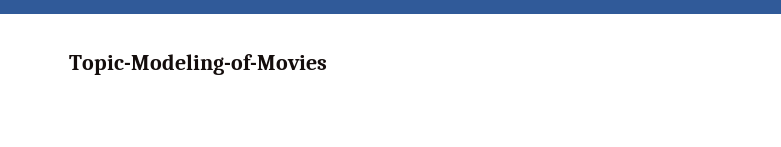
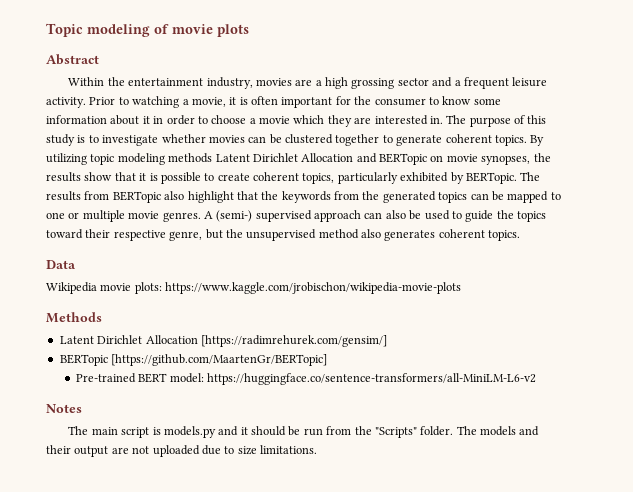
- Topic-Modeling-of-Movies
+ Topic modeling of movie plots
+ Abstract
+ Within the entertainment industry, movies are a high grossing sector and a frequent leisure activity. Prior to watching a movie, it is often important for the consumer to know some information about it in order to choose a movie which they are interested in. The purpose of this study is to investigate whether movies can be clustered together to generate coherent topics. By utilizing topic modeling methods Latent Dirichlet Allocation and BERTopic on movie synopses, the results show that it is possible to create coherent topics, particularly exhibited by BERTopic. The results from BERTopic also highlight that the keywords from the generated topics can be mapped to one or multiple movie genres. A (semi-) supervised approach can also be used to guide the topics toward their respective genre, but the unsupervised method also generates coherent topics.
+ Data
+ Wikipedia movie plots: https://www.kaggle.com/jrobischon/wikipedia-movie-plots
+ Methods
+ Latent Dirichlet Allocation [https://radimrehurek.com/gensim/]
+ BERTopic [https://github.com/MaartenGr/BERTopic]
+ Pre-trained BERT model: https://huggingface.co/sentence-transformers/all-MiniLM-L6-v2
+ Notes
+ The main script is models.py and it should be run from the "Scripts" folder. The models and their output are not uploaded due to size limitations.

